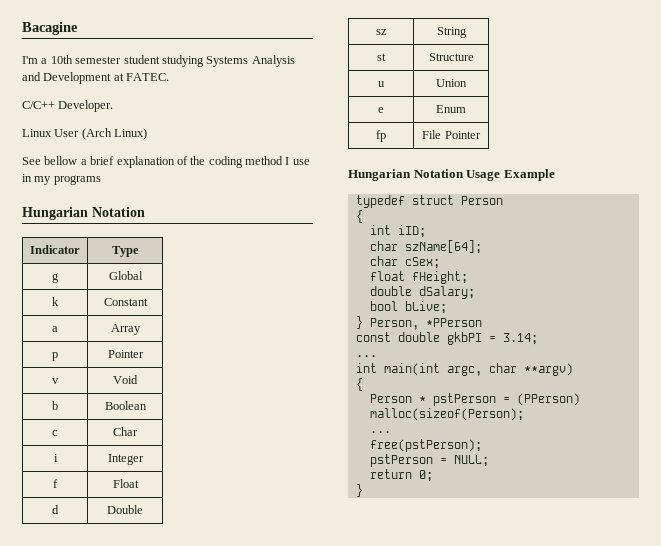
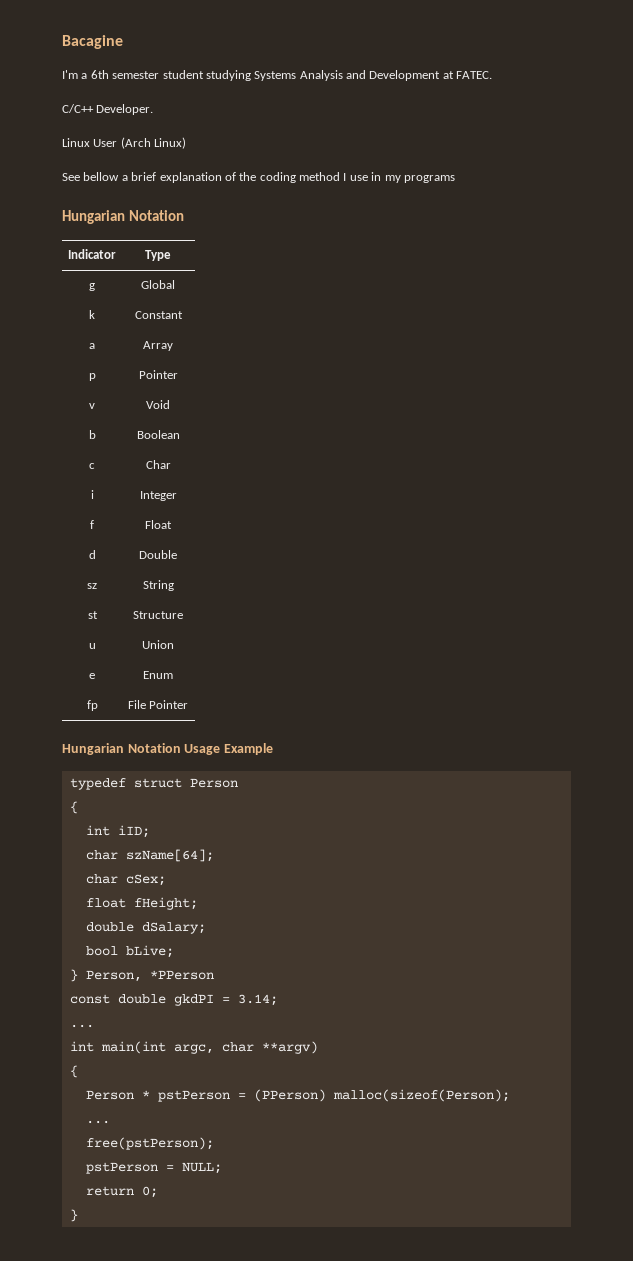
- I'm a 10th semester student studying Systems Analysis and Development at FATEC.
+ I'm a 6th semester student studying Systems Analysis and Development at FATEC.
- const double gkbPI = 3.14;
+ const double gkdPI = 3.14;

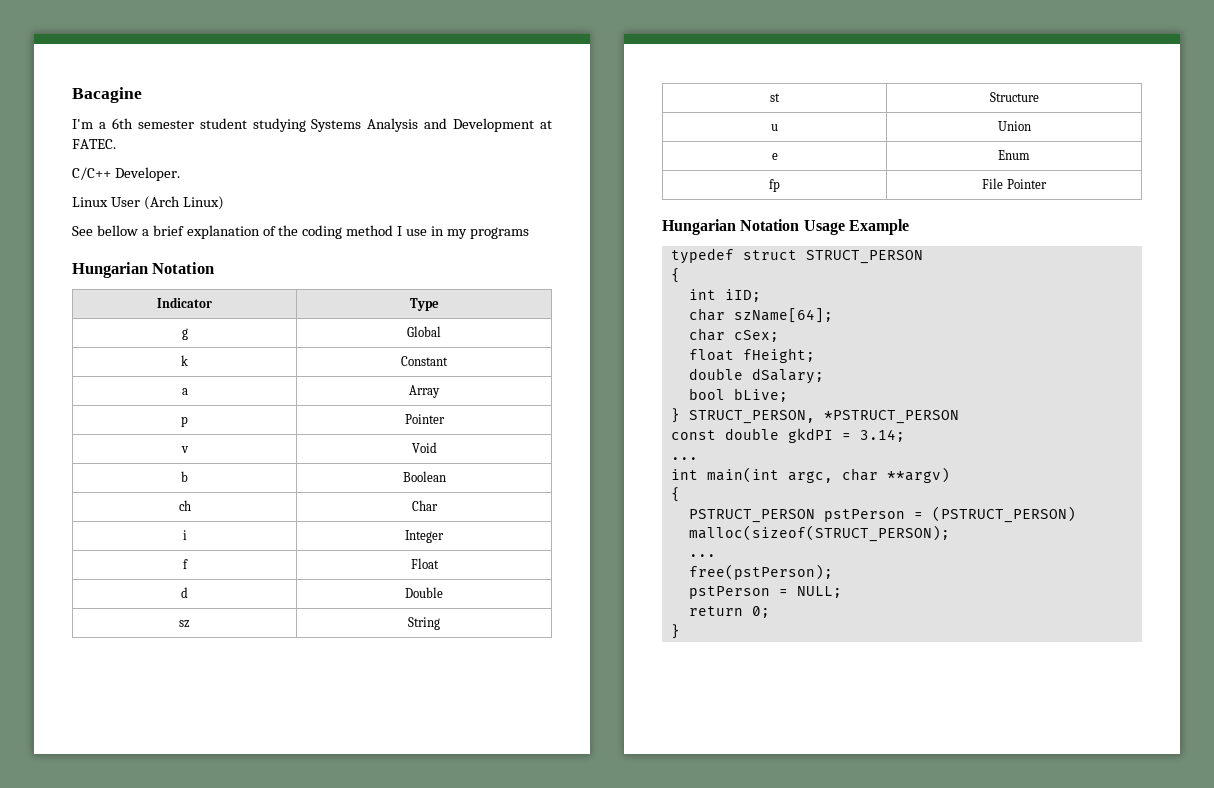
- c | Char
+ ch | Char
- typedef struct Person
+ typedef struct STRUCT_PERSON
- } Person, *PPerson
+ } STRUCT_PERSON, *PSTRUCT_PERSON
- Person * pstPerson = (PPerson) malloc(sizeof(Person);
+ PSTRUCT_PERSON pstPerson = (PSTRUCT_PERSON) malloc(sizeof(STRUCT_PERSON);

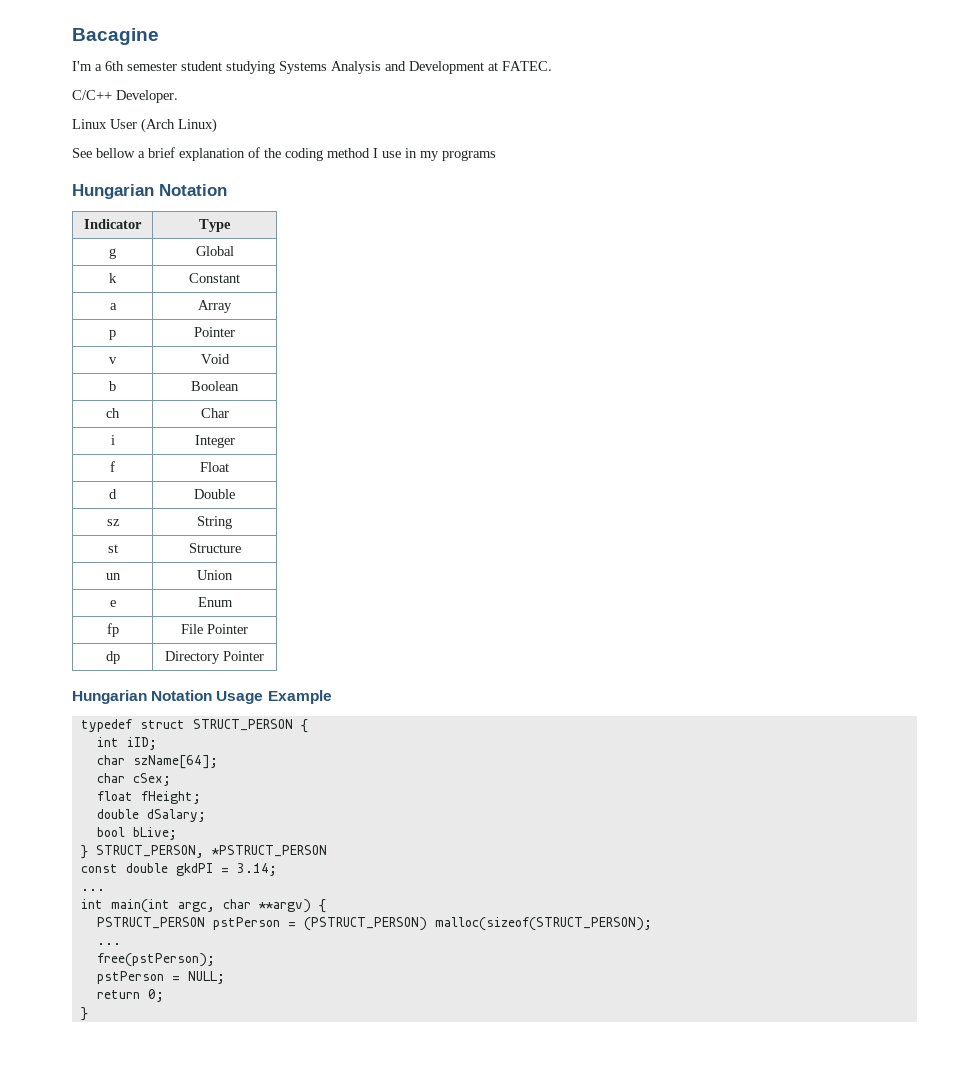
- u | Union
+ un | Union
+ dp | Directory Pointer
- typedef struct STRUCT_PERSON
- {
+ typedef struct STRUCT_PERSON {
- int main(int argc, char **argv)
- {
+ int main(int argc, char **argv) {

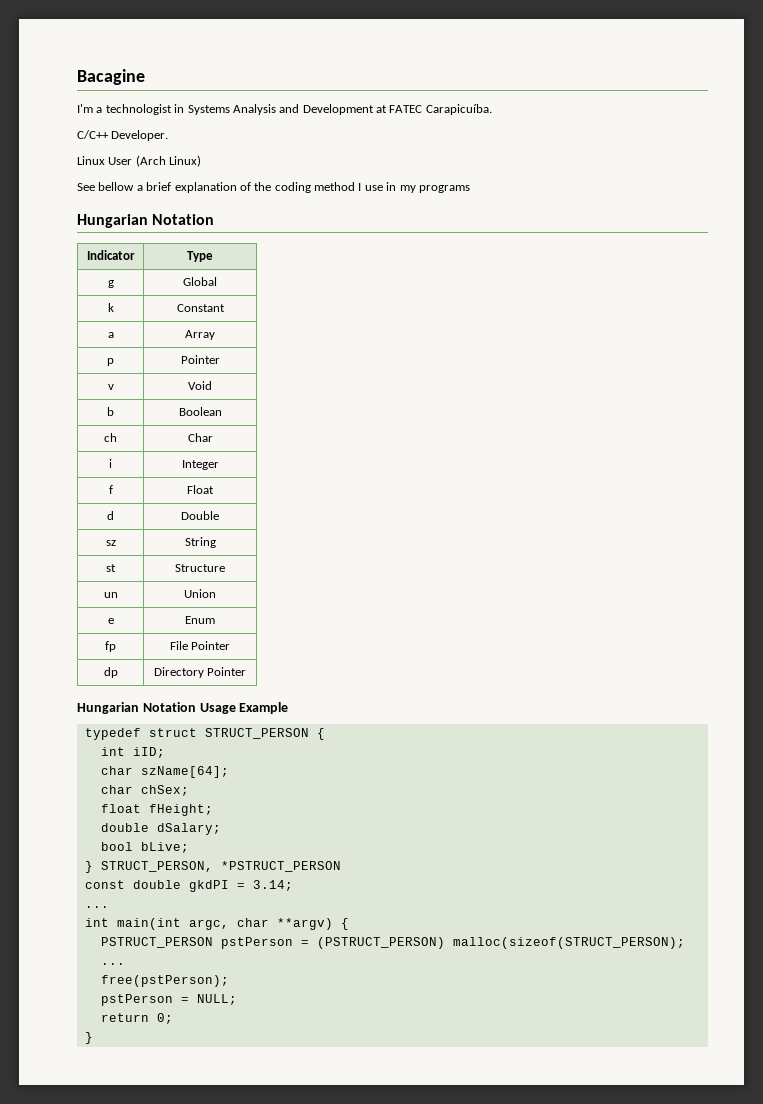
- I'm a 6th semester student studying Systems Analysis and Development at FATEC.
+ I'm a technologist in Systems Analysis and Development at FATEC Carapicuíba.
- char cSex;
+ char chSex;

